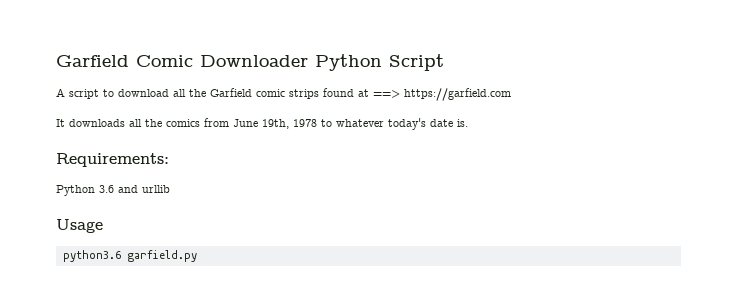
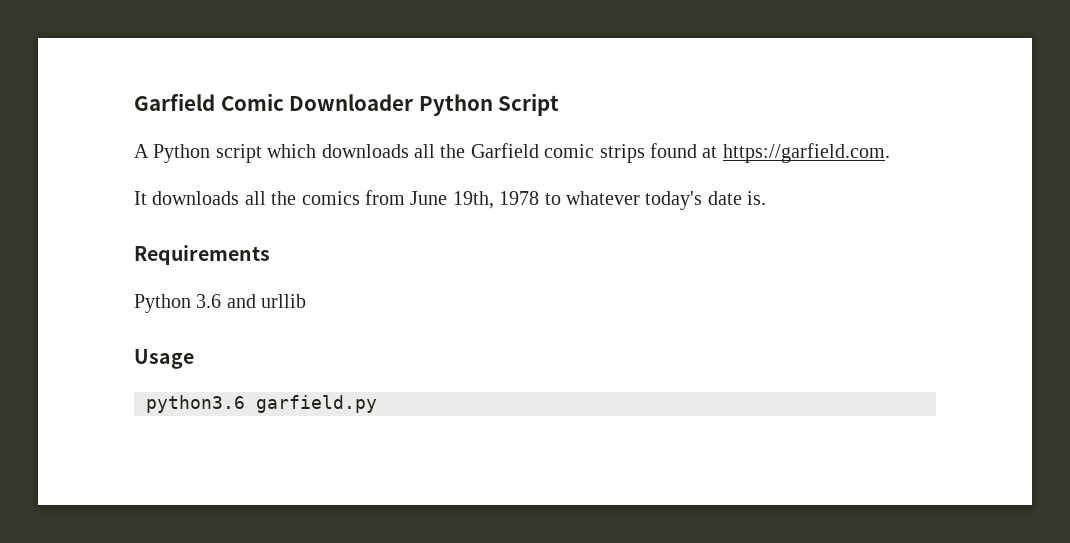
- A script to download all the Garfield comic strips found at ==> https://garfield.com
+ A Python script which downloads all the Garfield comic strips found at https://garfield.com.
- Requirements:
+ Requirements

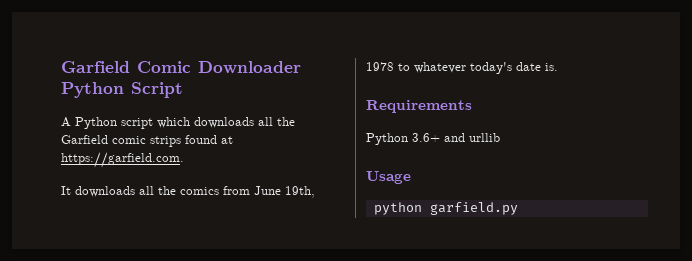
- Python 3.6 and urllib
+ Python 3.6+ and urllib
- python3.6 garfield.py
+ python garfield.py

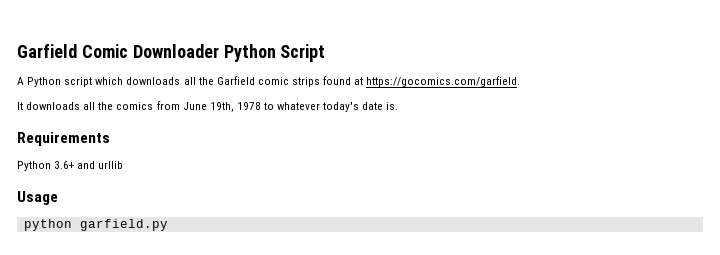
- A Python script which downloads all the Garfield comic strips found at https://garfield.com.
+ A Python script which downloads all the Garfield comic strips found at https://gocomics.com/garfield.

